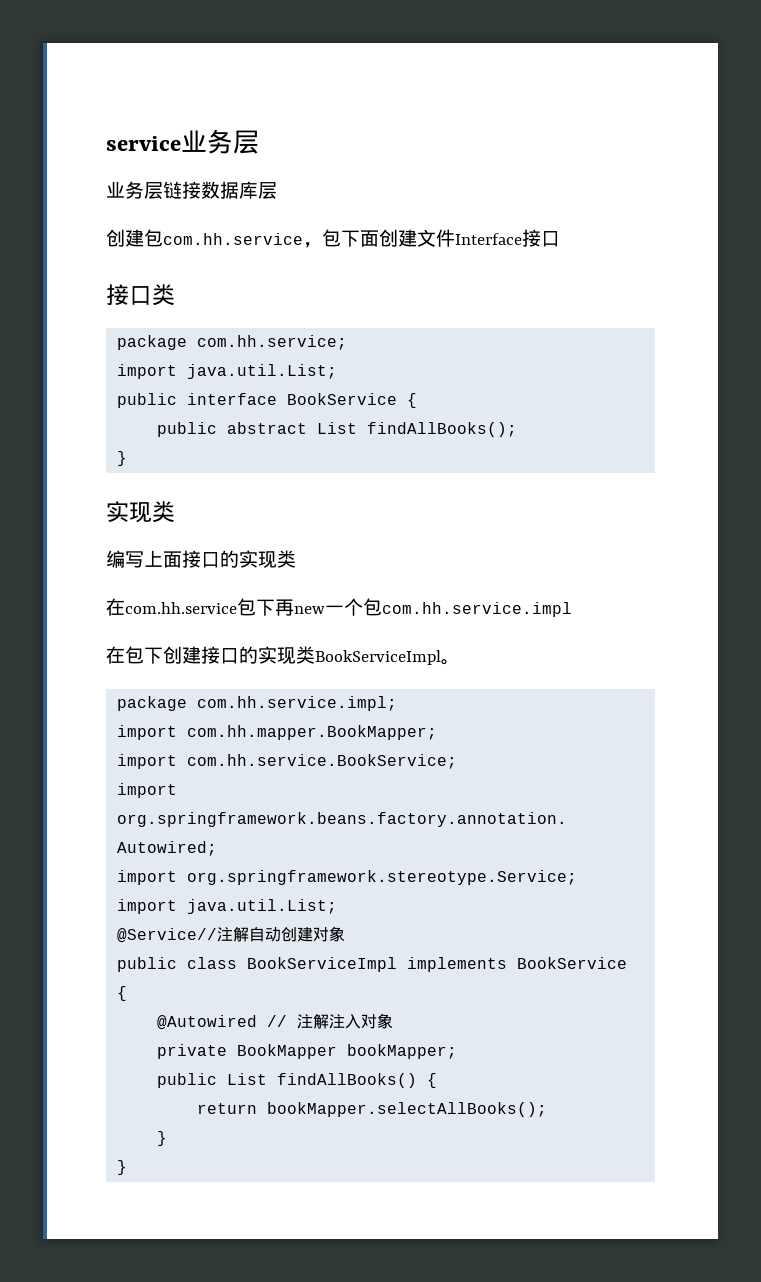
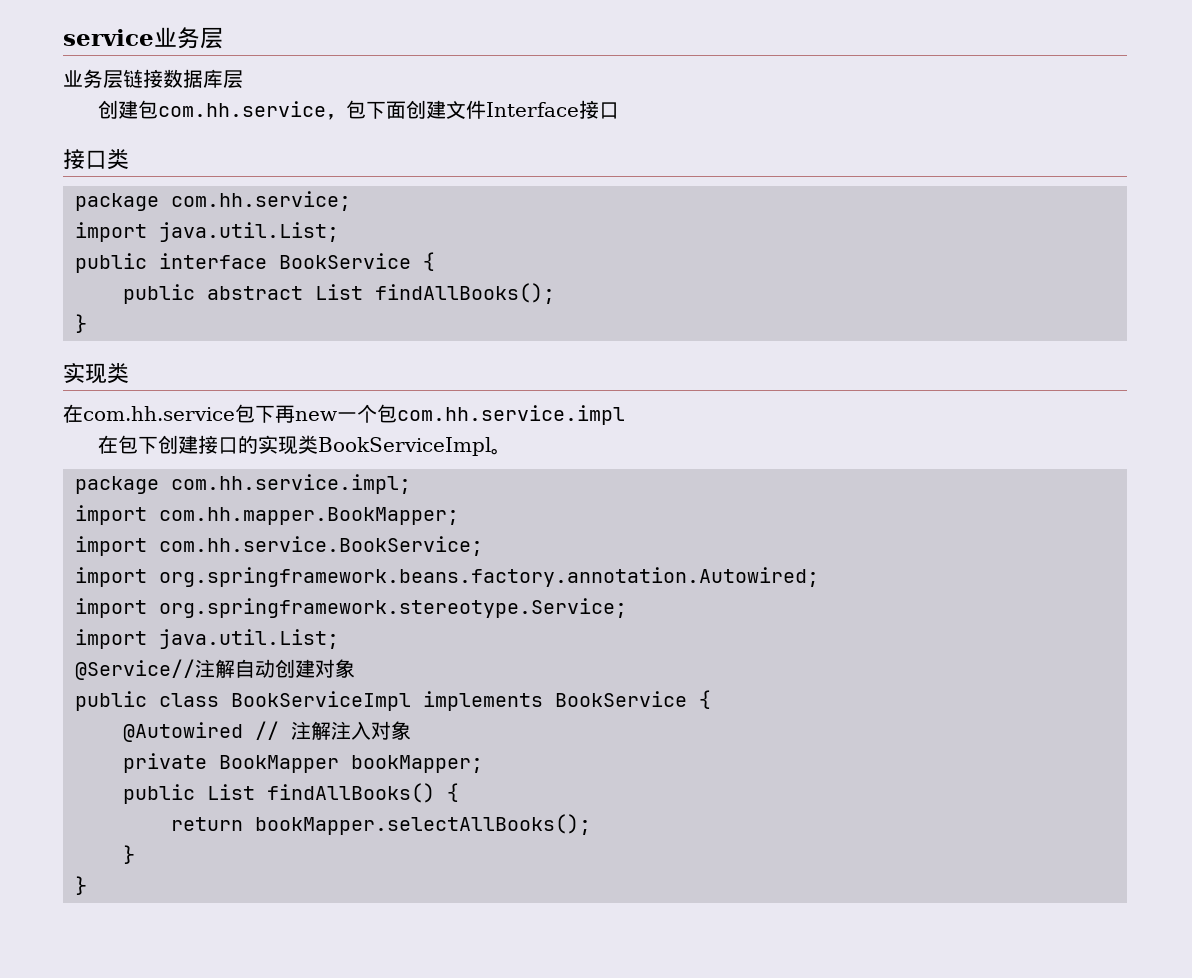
- 编写上面接口的实现类

